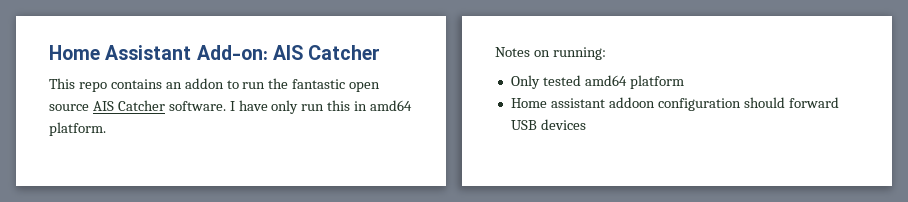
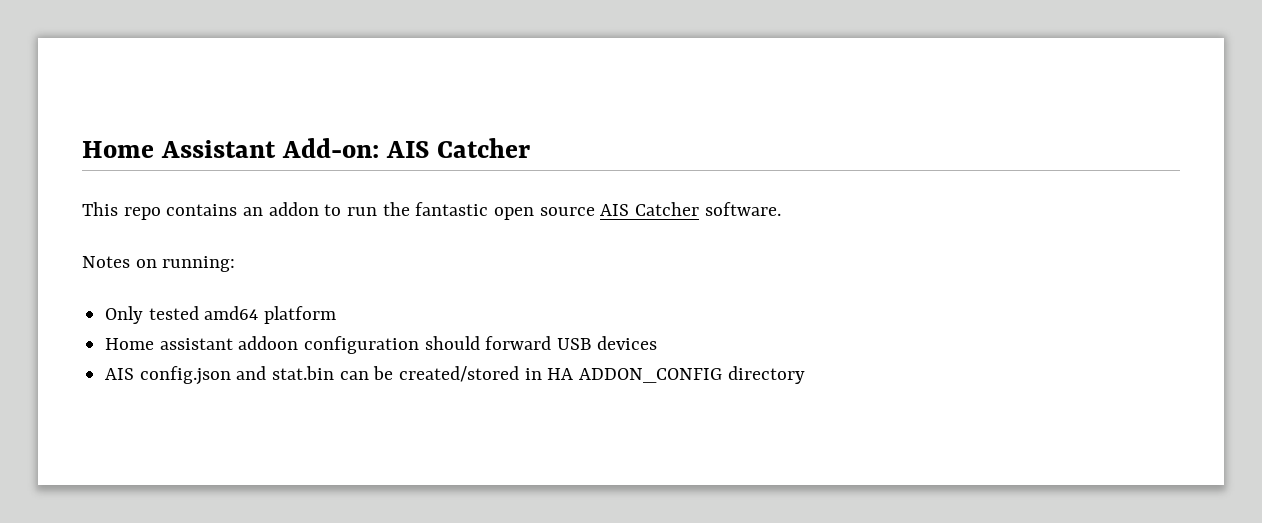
- I have only run this in amd64 platform.
+ AIS config.json and stat.bin can be created/stored in HA ADDON_CONFIG directory

